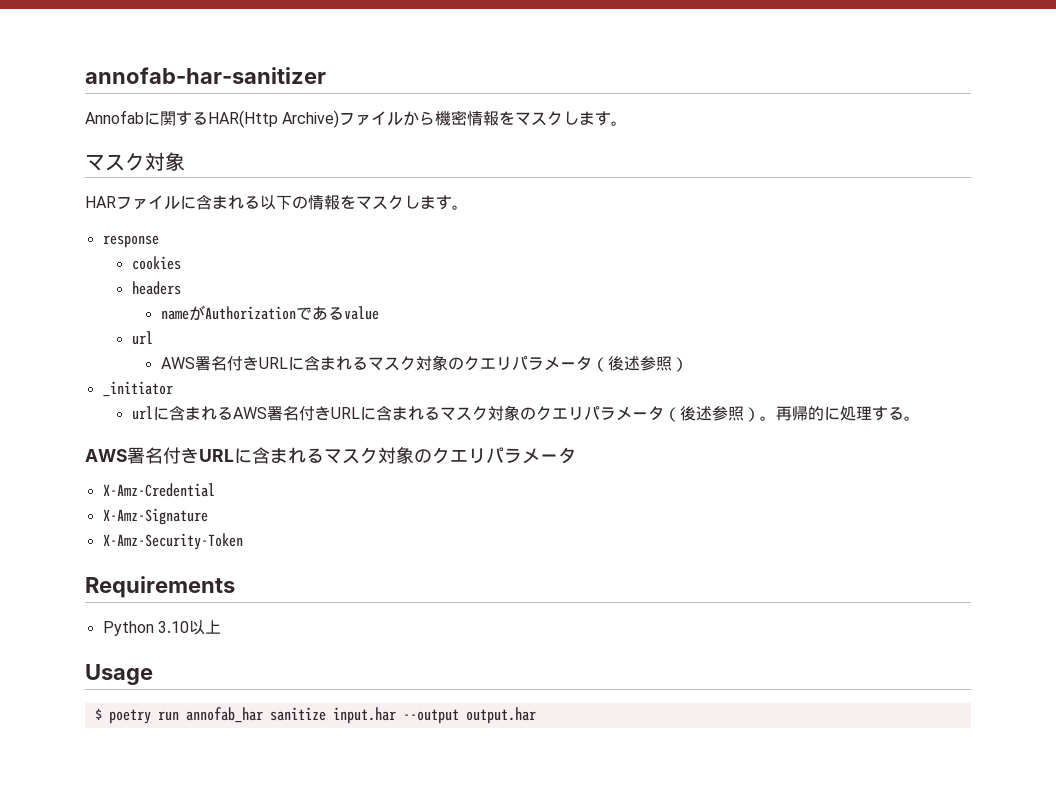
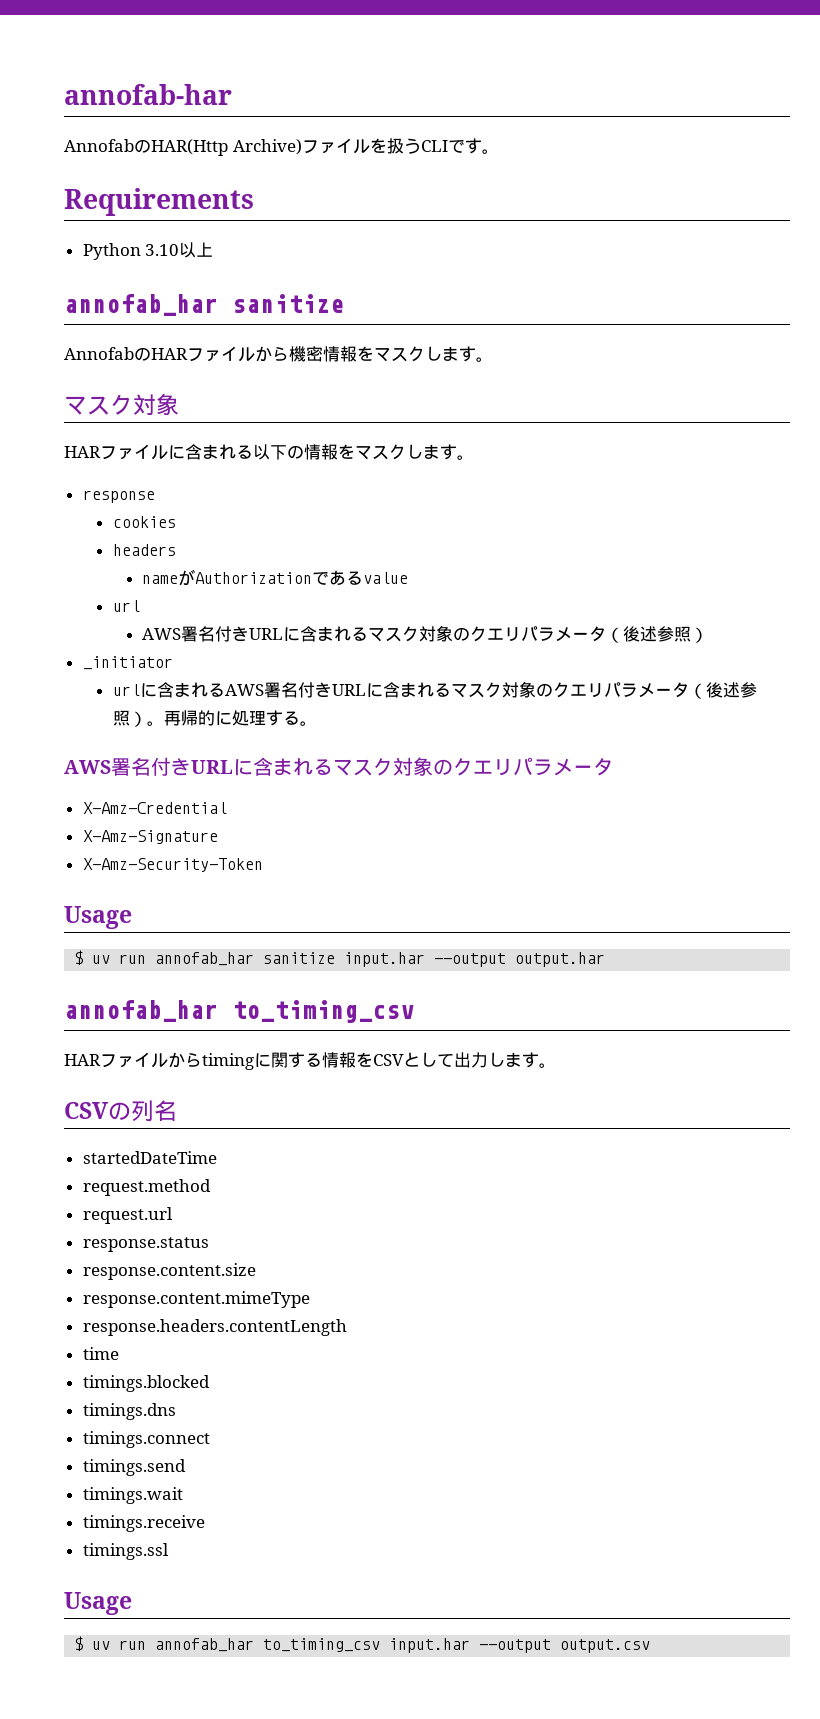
- annofab-har-sanitizer
- Annofabに関するHAR(Http Archive)ファイルから機密情報をマスクします。
+ annofab-har
+ AnnofabのHAR(Http Archive)ファイルを扱うCLIです。
+ Requirements
+ Python 3.10以上
+ annofab_har sanitize
+ AnnofabのHARファイルから機密情報をマスクします。
  X-Amz-Security-Token
- Requirements
- Python 3.10以上
  Usage
- $ poetry run annofab_har sanitize input.har --output output.har
+ $ uv run annofab_har sanitize input.har --output output.har
+ annofab_har to_timing_csv
+ HARファイルからtimingに関する情報をCSVとして出力します。
+ CSVの列名
+ startedDateTime
+ request.method
+ request.url
+ response.status
+ response.content.size
+ response.content.mimeType
+ response.headers.contentLength
+ time
+ timings.blocked
+ timings.dns
+ timings.connect
+ timings.send
+ timings.wait
+ timings.receive
+ timings.ssl
+ Usage
+ $ uv run annofab_har to_timing_csv input.har --output output.csv

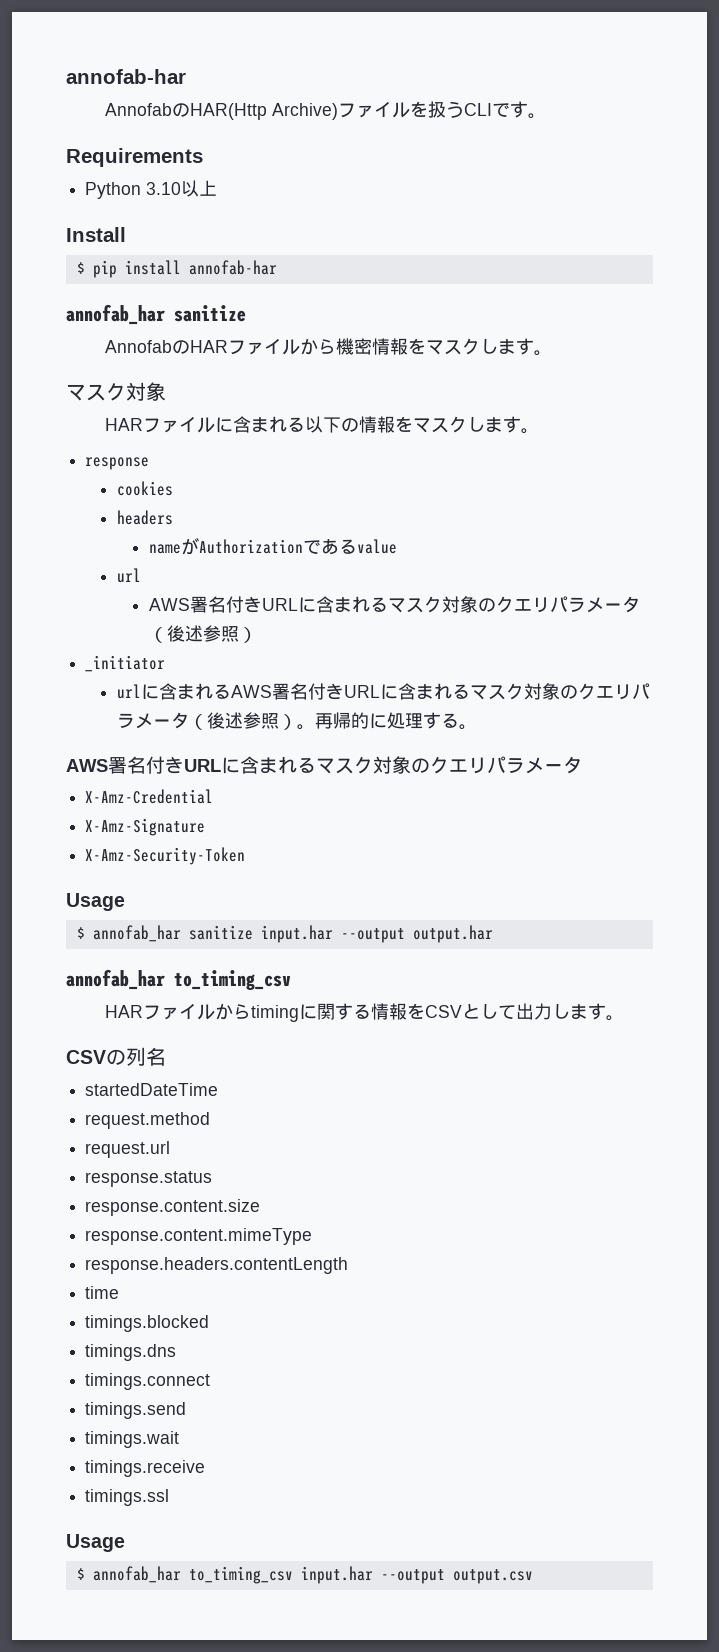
+ Install
+ $ pip install annofab-har
- $ uv run annofab_har sanitize input.har --output output.har
+ $ annofab_har sanitize input.har --output output.har
- $ uv run annofab_har to_timing_csv input.har --output output.csv
+ $ annofab_har to_timing_csv input.har --output output.csv

